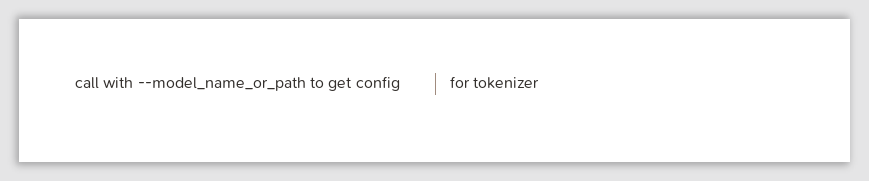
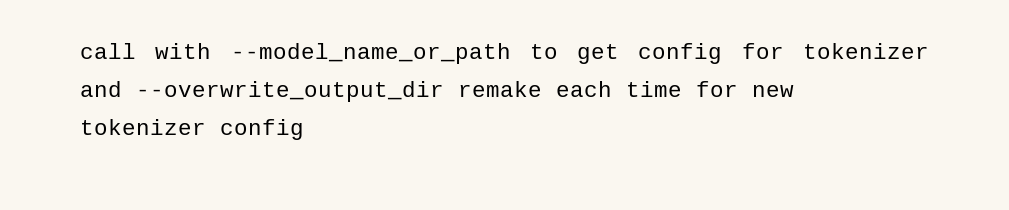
- call with --model_name_or_path to get config for tokenizer
+ call with --model_name_or_path to get config for tokenizer and --overwrite_output_dir remake each time for new tokenizer config

